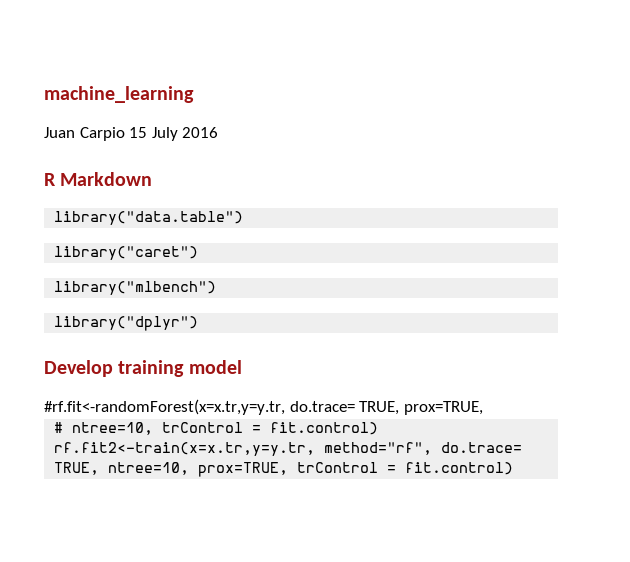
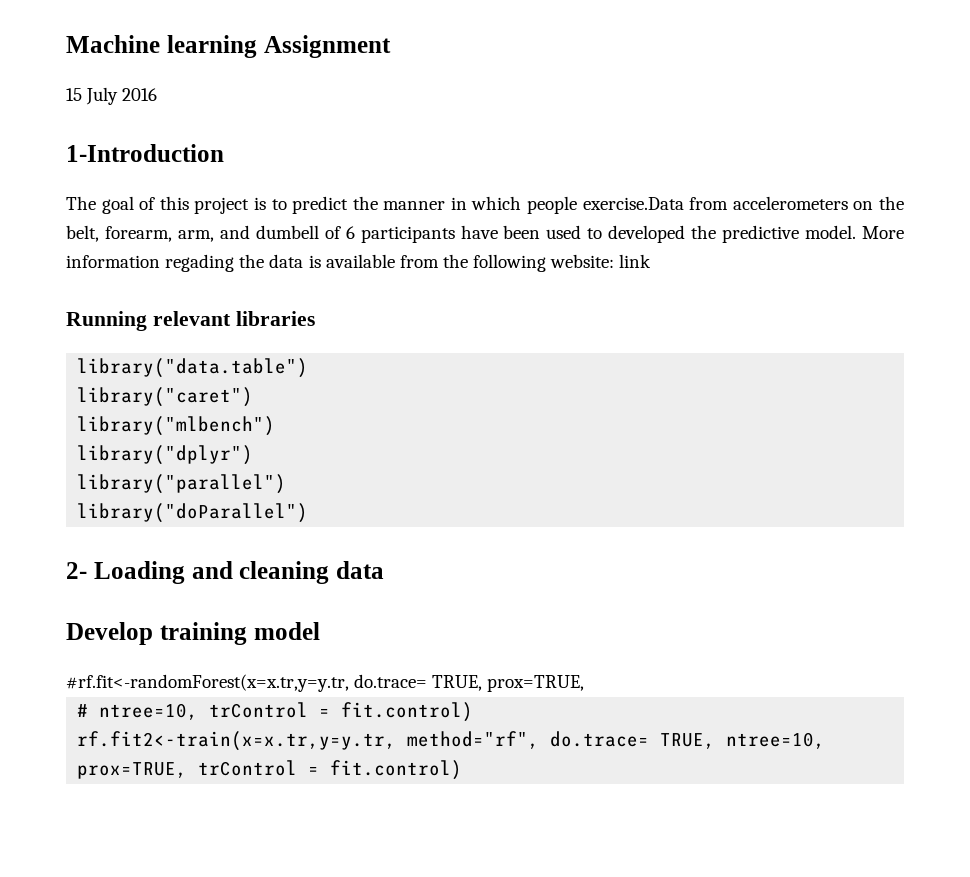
- machine_learning
- Juan Carpio 15 July 2016
+ Machine learning Assignment
+ 15 July 2016
- R Markdown
+ 1-Introduction
+ The goal of this project is to predict the manner in which people exercise.Data from accelerometers on the belt, forearm, arm, and dumbell of 6 participants have been used to developed the predictive model. More information regading the data is available from the following website: link
+ Running relevant libraries
  library("data.table")
  library("caret")
  library("mlbench")
  library("dplyr")
+ library("parallel")
+ library("doParallel")
+ 2- Loading and cleaning data

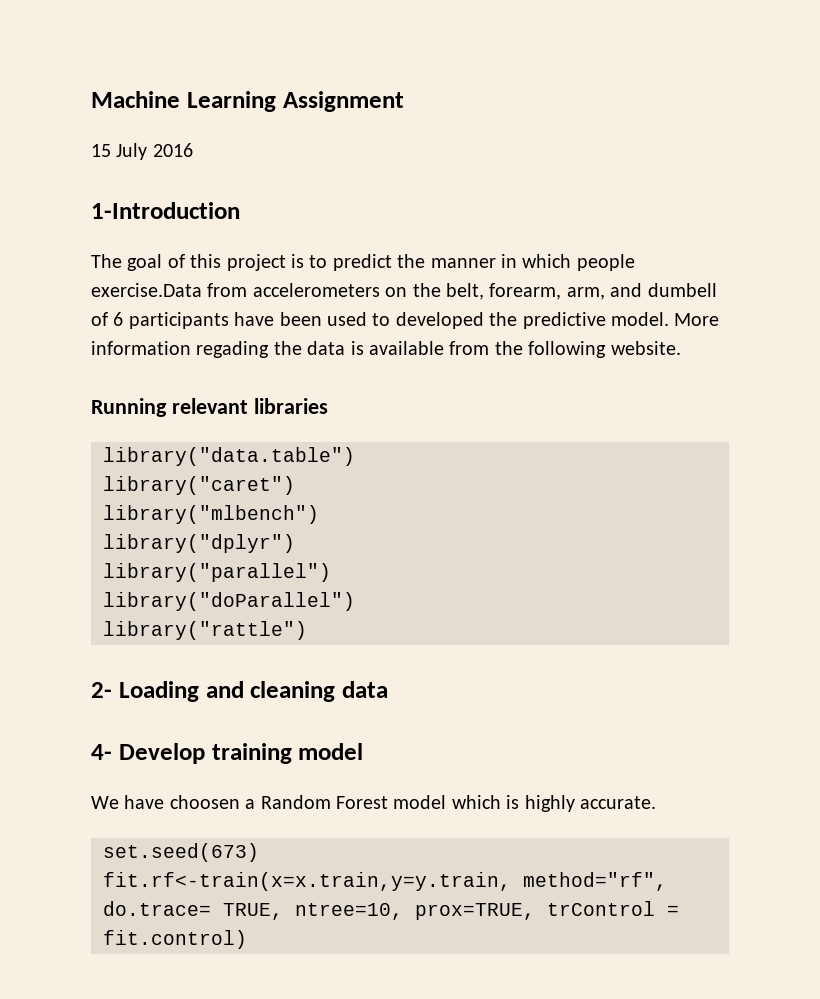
- Machine learning Assignment
+ Machine Learning Assignment
- More information regading the data is available from the following website: link
+ More information regading the data is available from the following website.
+ library("rattle")
- Develop training model
+ 4- Develop training model
- #rf.fit<-randomForest(x=x.tr,y=y.tr, do.trace= TRUE, prox=TRUE,
- # ntree=10, trControl = fit.control)
- rf.fit2<-train(x=x.tr,y=y.tr, method="rf", do.trace= TRUE, ntree=10, prox=TRUE, trControl = fit.control)
+ We have choosen a Random Forest model which is highly accurate.
+ set.seed(673)
+ fit.rf<-train(x=x.train,y=y.train, method="rf", do.trace= TRUE, ntree=10, prox=TRUE, trControl = fit.control)

